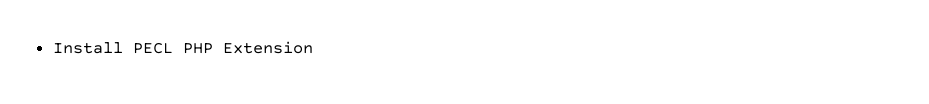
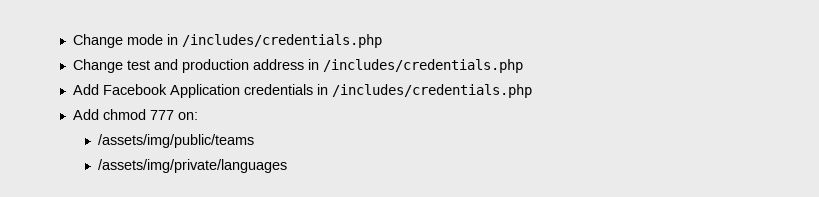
- Install PECL PHP Extension
+ Change mode in /includes/credentials.php
+ Change test and production address in /includes/credentials.php
+ Add Facebook Application credentials in /includes/credentials.php
+ Add chmod 777 on:
+ /assets/img/public/teams
+ /assets/img/private/languages

